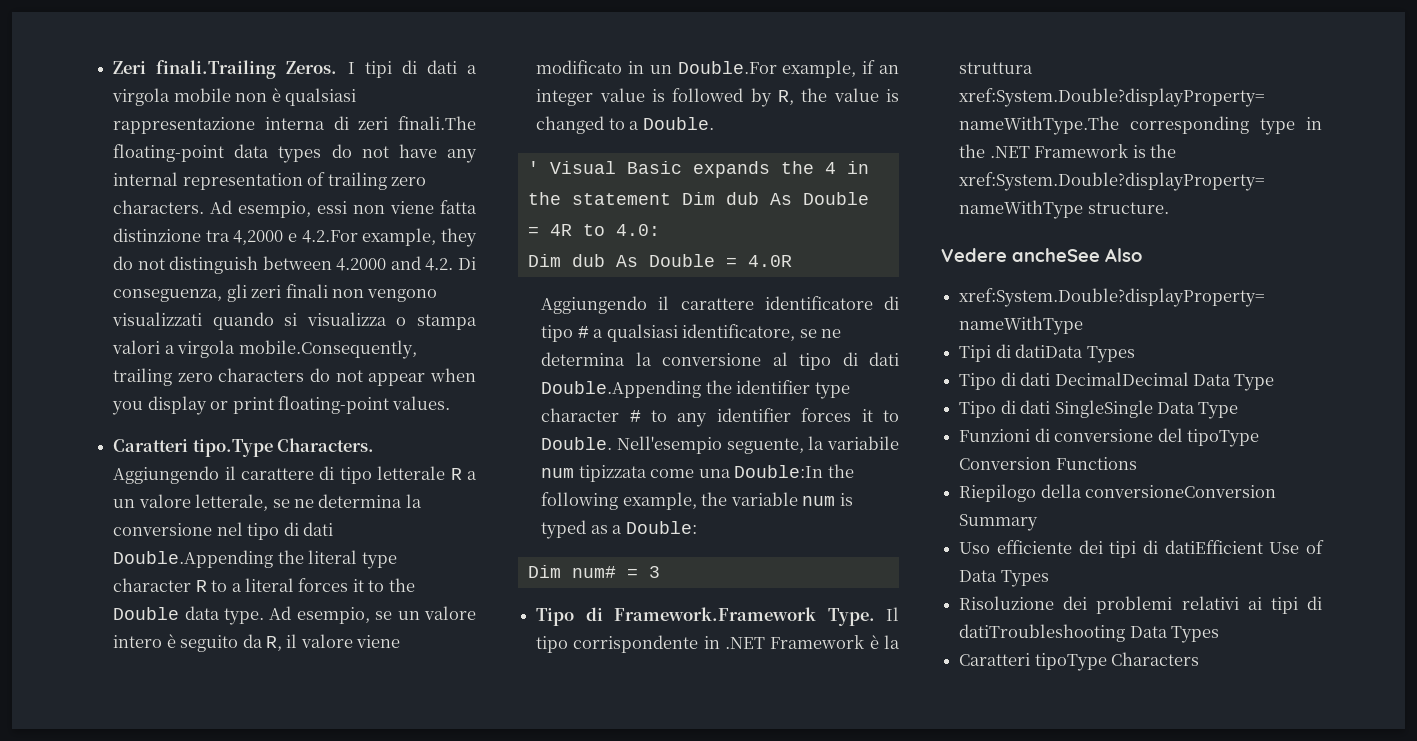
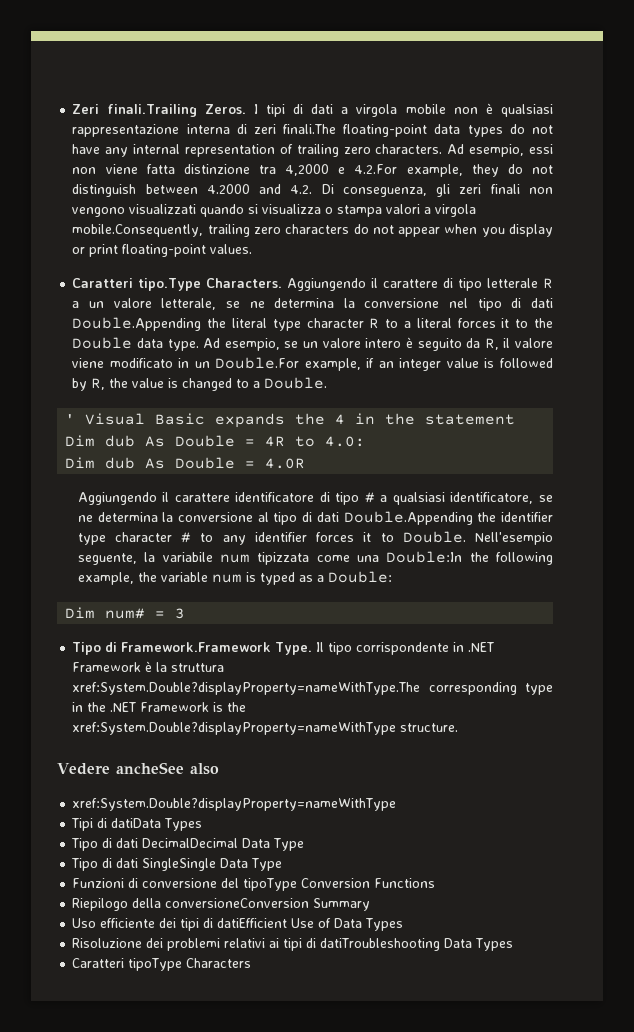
- Vedere ancheSee Also
+ Vedere ancheSee also

